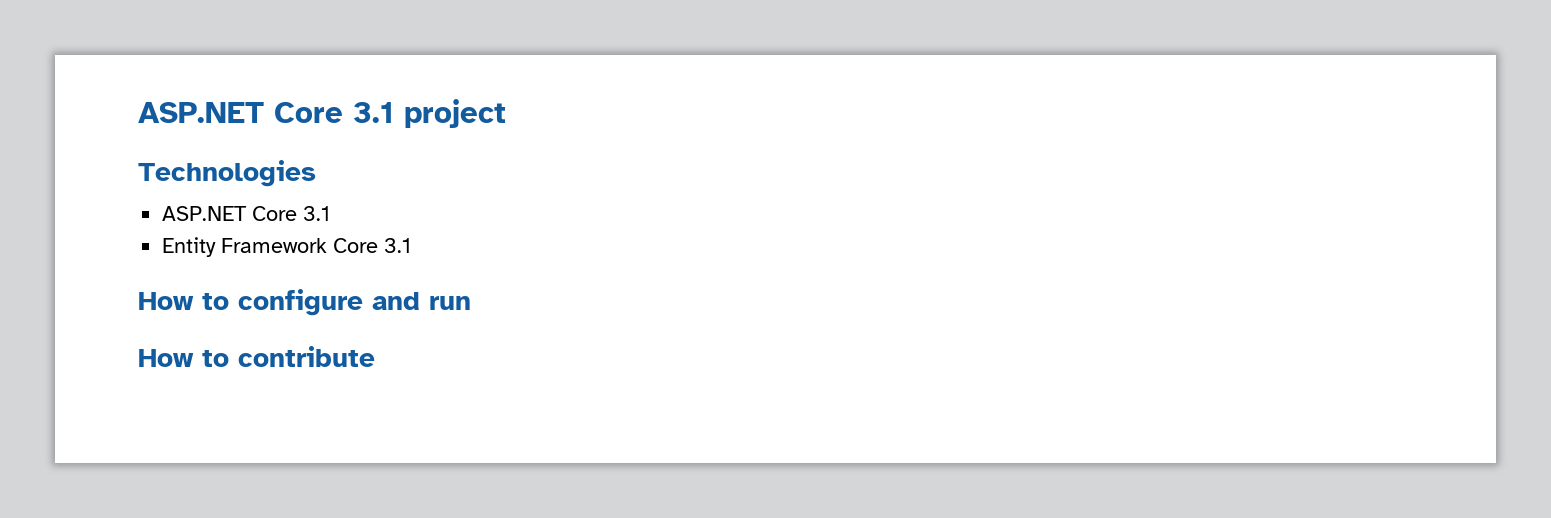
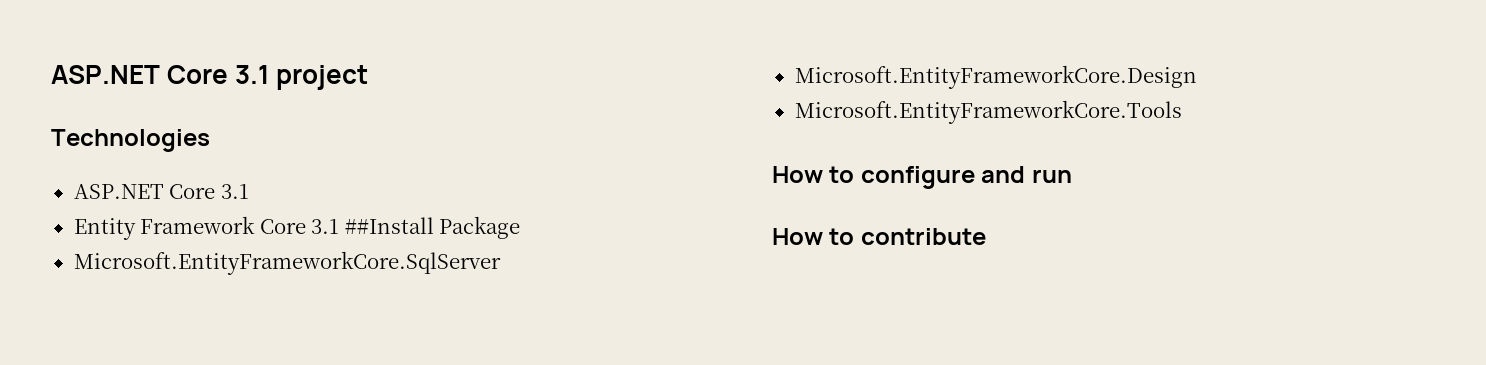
- Entity Framework Core 3.1
+ Entity Framework Core 3.1 ##Install Package
+ Microsoft.EntityFrameworkCore.SqlServer
+ Microsoft.EntityFrameworkCore.Design
+ Microsoft.EntityFrameworkCore.Tools

